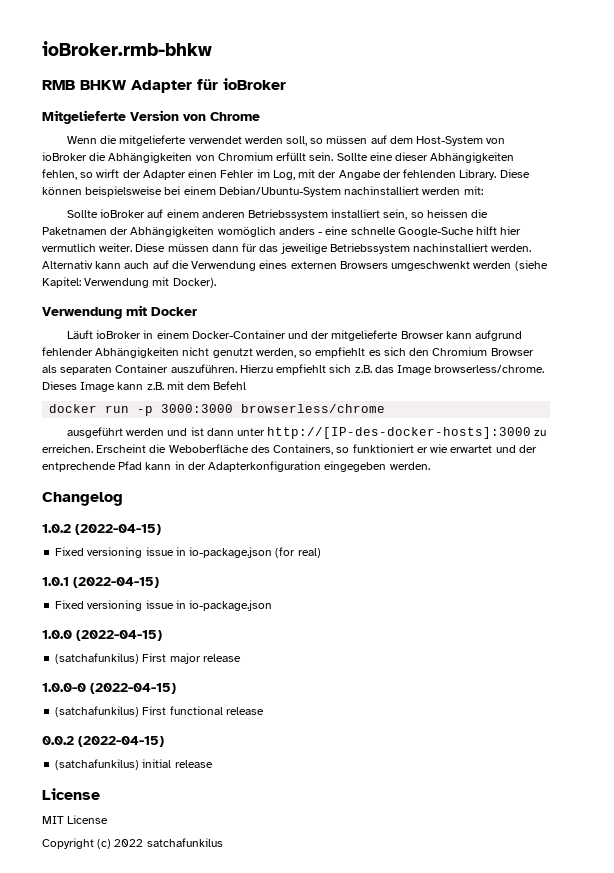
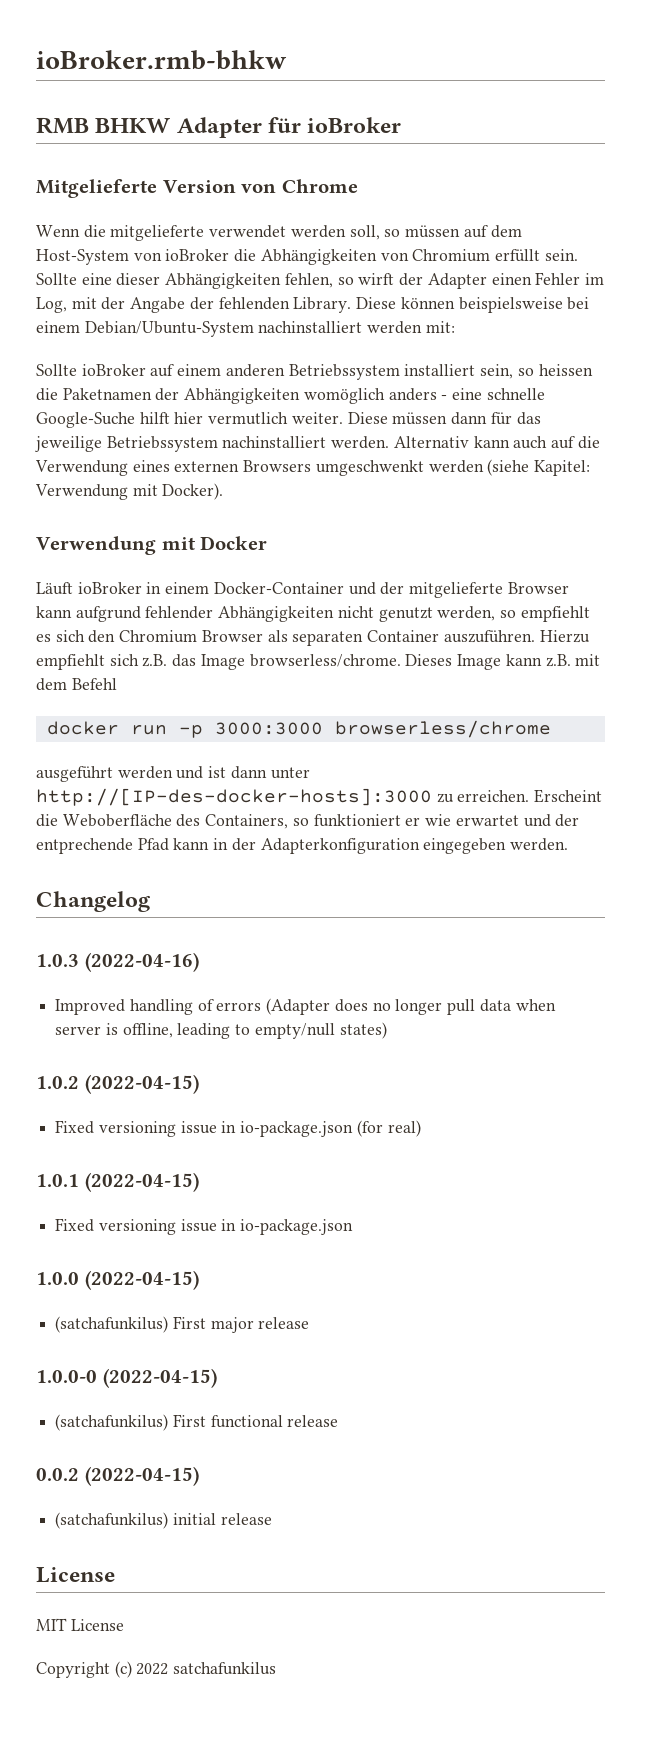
+ 1.0.3 (2022-04-16)
+ Improved handling of errors (Adapter does no longer pull data when server is offline, leading to empty/null states)

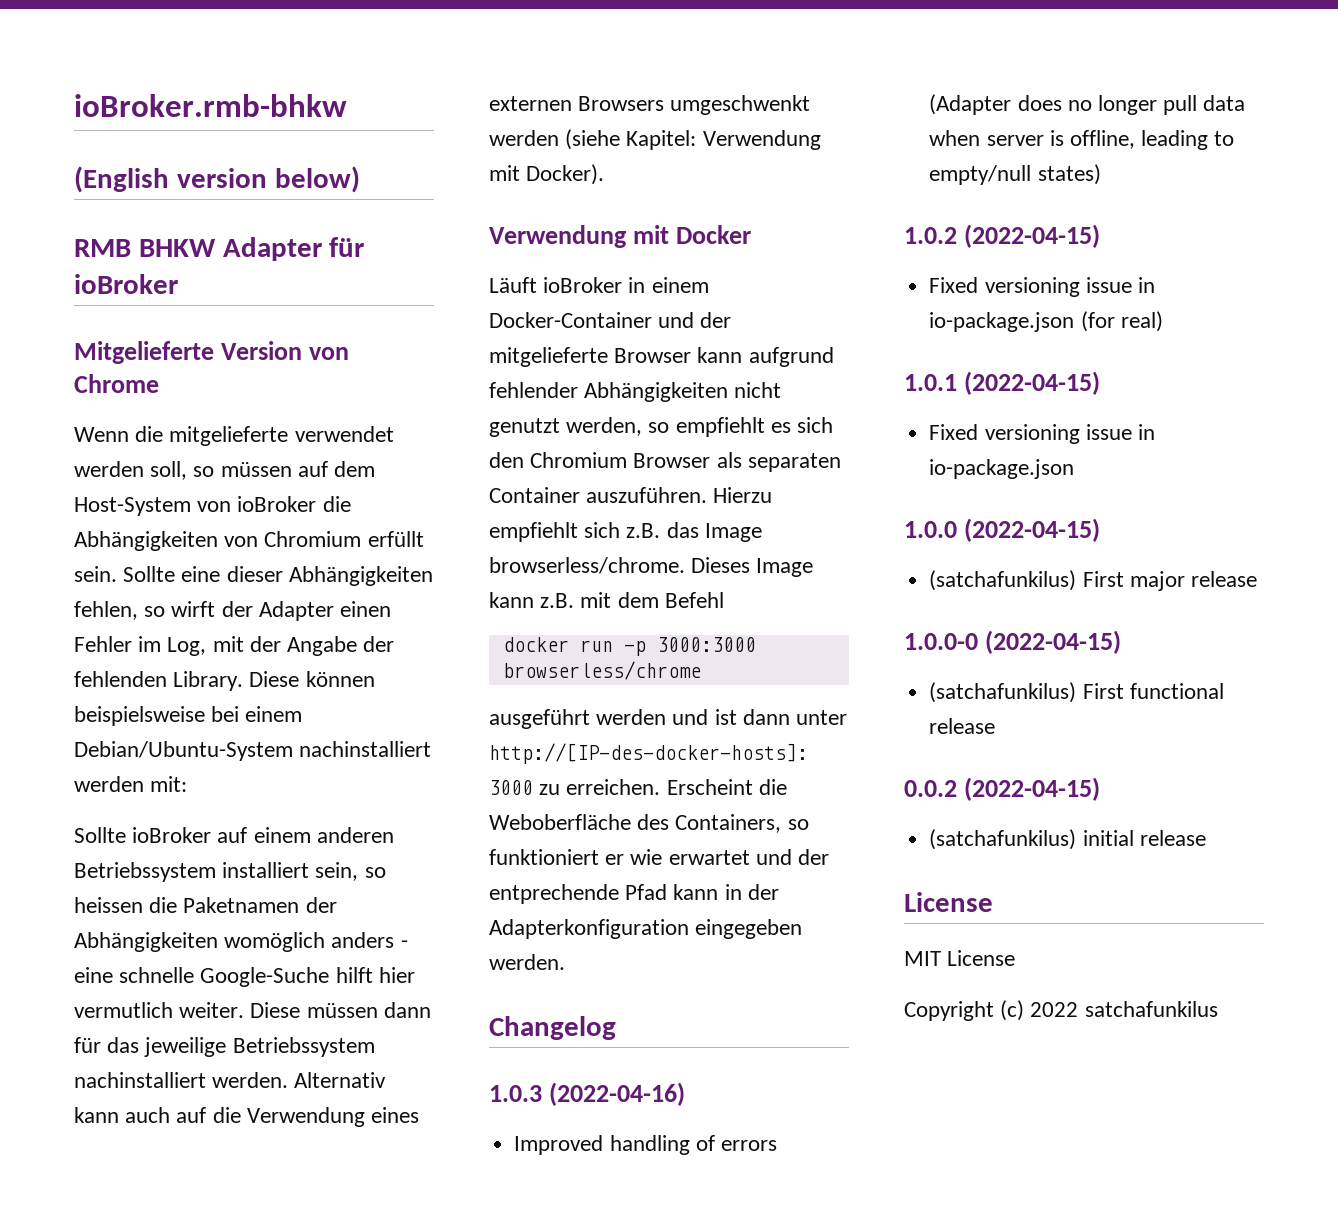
+ (English version below)

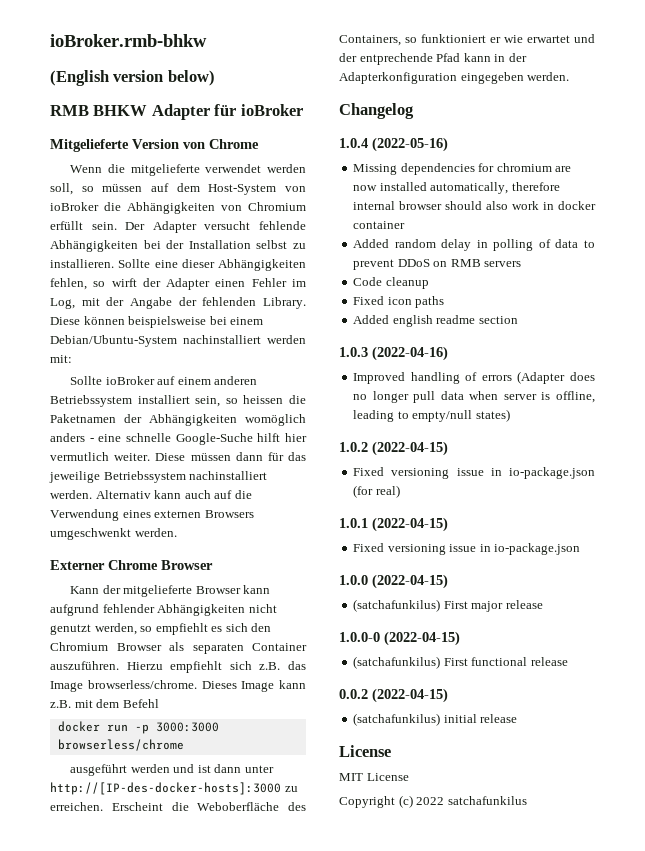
+ Der Adapter versucht fehlende Abhängigkeiten bei der Installation selbst zu installieren.
- Alternativ kann auch auf die Verwendung eines externen Browsers umgeschwenkt werden (siehe Kapitel: Verwendung mit Docker).
- Verwendung mit Docker
- Läuft ioBroker in einem Docker-Container und der mitgelieferte Browser kann aufgrund fehlender Abhängigkeiten nicht genutzt werden, so empfiehlt es sich den Chromium Browser als separaten Container auszuführen.
+ Alternativ kann auch auf die Verwendung eines externen Browsers umgeschwenkt werden.
+ Externer Chrome Browser
+ Kann der mitgelieferte Browser kann aufgrund fehlender Abhängigkeiten nicht genutzt werden, so empfiehlt es sich den Chromium Browser als separaten Container auszuführen.
+ 1.0.4 (2022-05-16)
+ Missing dependencies for chromium are now installed automatically, therefore internal browser should also work in docker container
+ Added random delay in polling of data to prevent DDoS on RMB servers
+ Code cleanup
+ Fixed icon paths
+ Added english readme section

